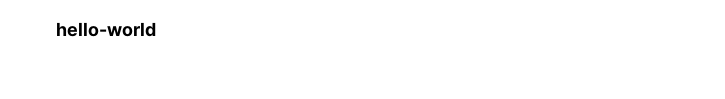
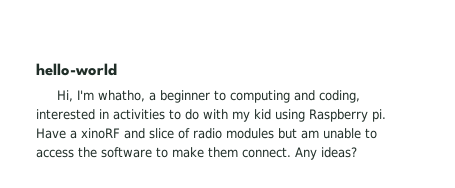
+ Hi, I'm whatho, a beginner to computing and coding, interested in activities to do with my kid using Raspberry pi. Have a xinoRF and slice of radio modules but am unable to access the software to make them connect. Any ideas?

